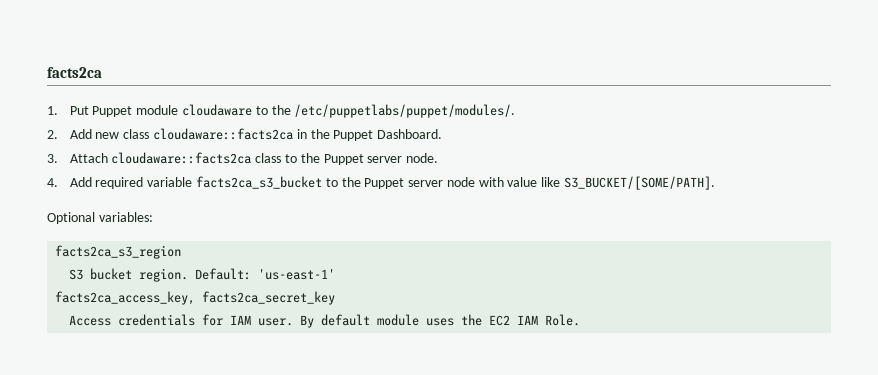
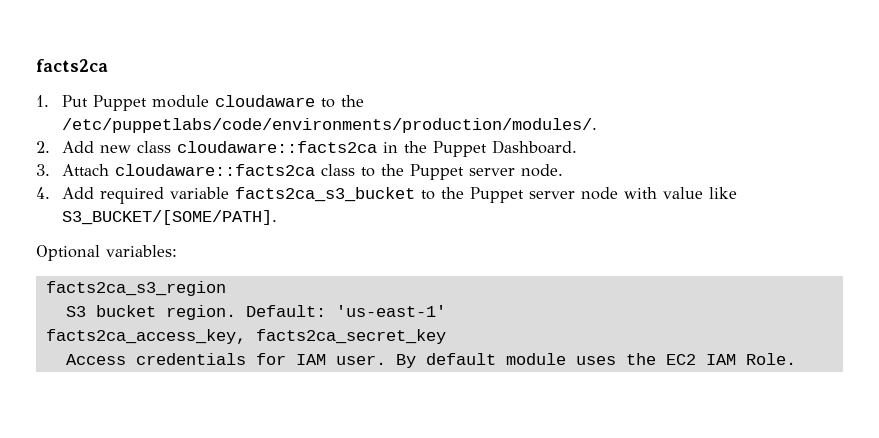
- 1. Put Puppet module cloudaware to the /etc/puppetlabs/puppet/modules/.
+ 1. Put Puppet module cloudaware to the /etc/puppetlabs/code/environments/production/modules/.

